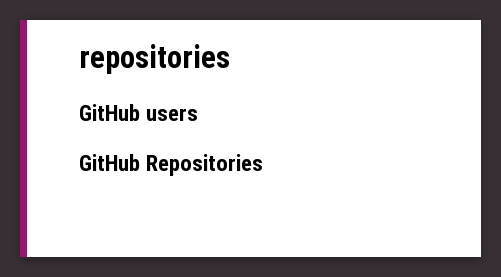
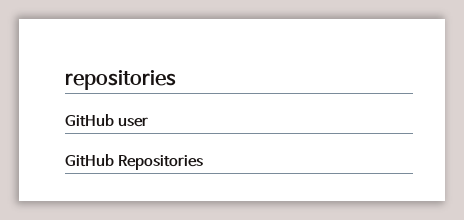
- GitHub users
+ GitHub user

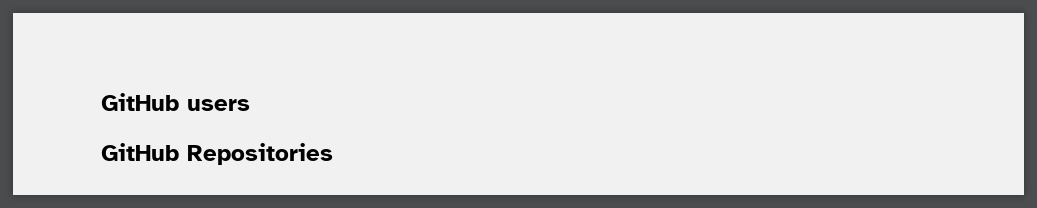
- repositories
- GitHub user
+ GitHub users

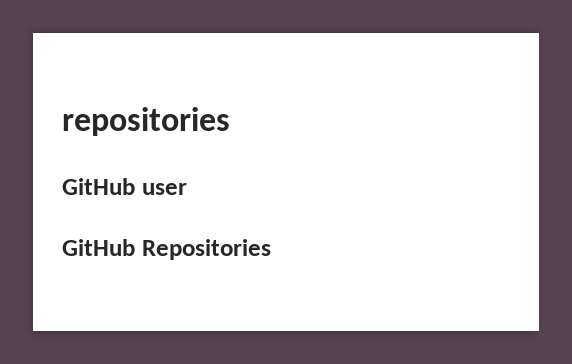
- GitHub users
+ repositories
+ GitHub user

